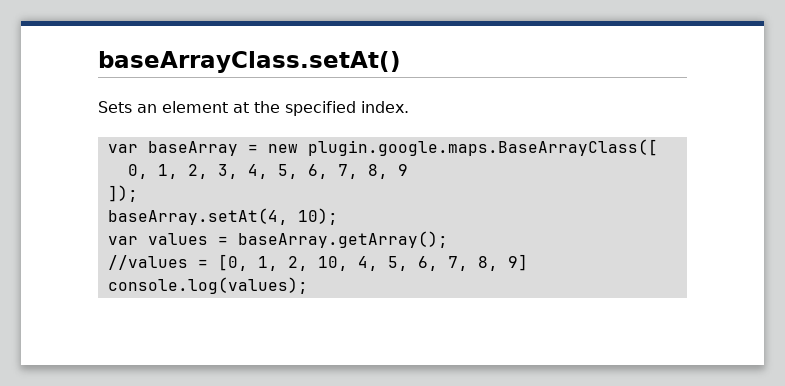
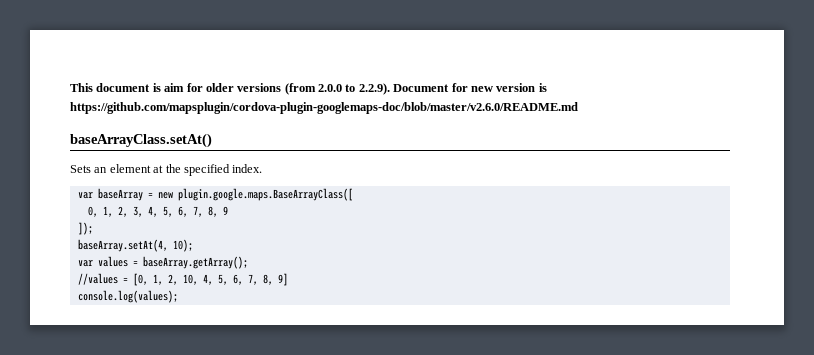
+ This document is aim for older versions (from 2.0.0 to 2.2.9). Document for new version is https://github.com/mapsplugin/cordova-plugin-googlemaps-doc/blob/master/v2.6.0/README.md

